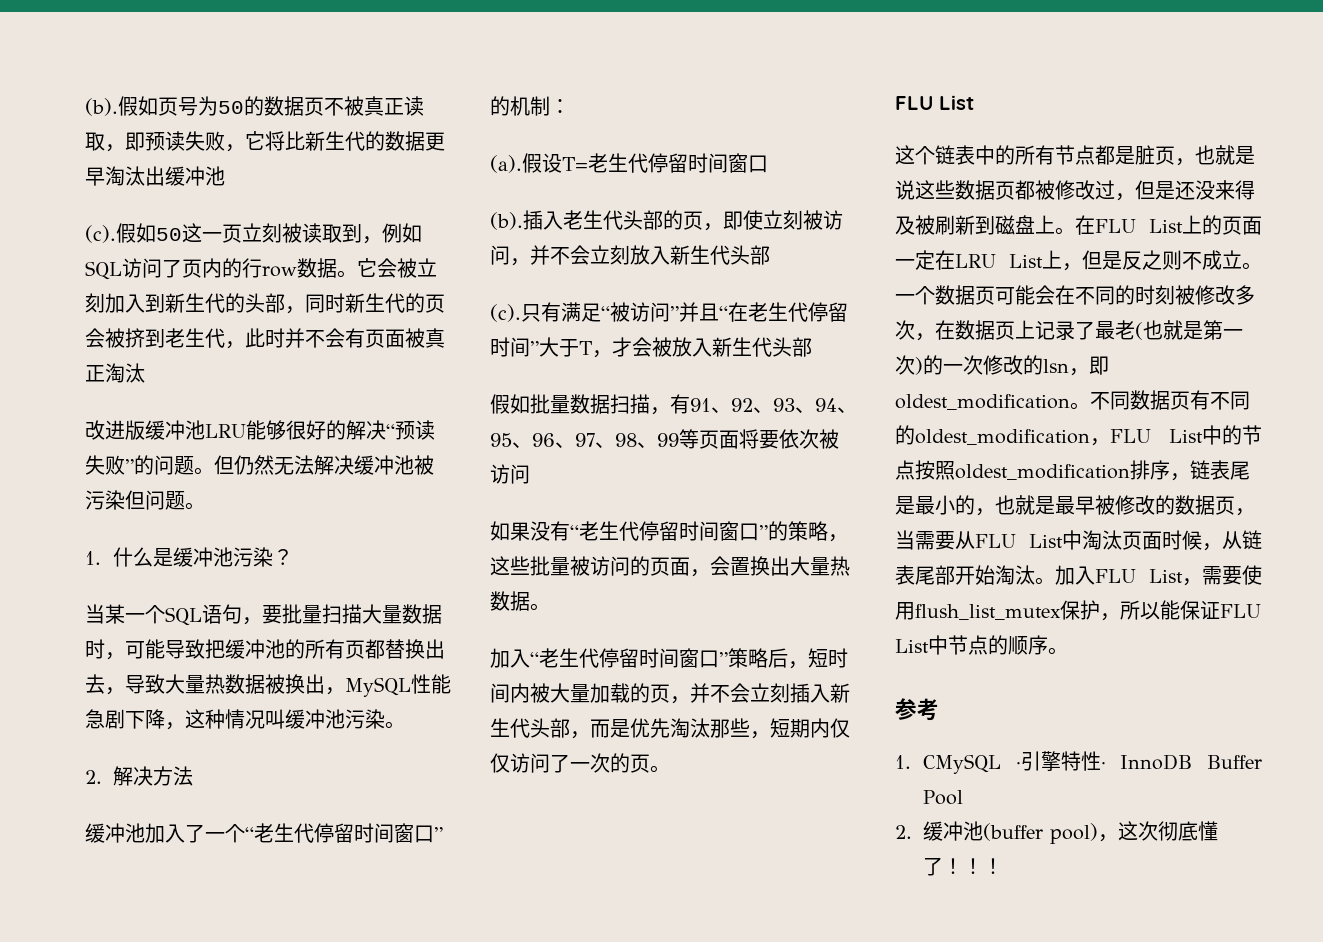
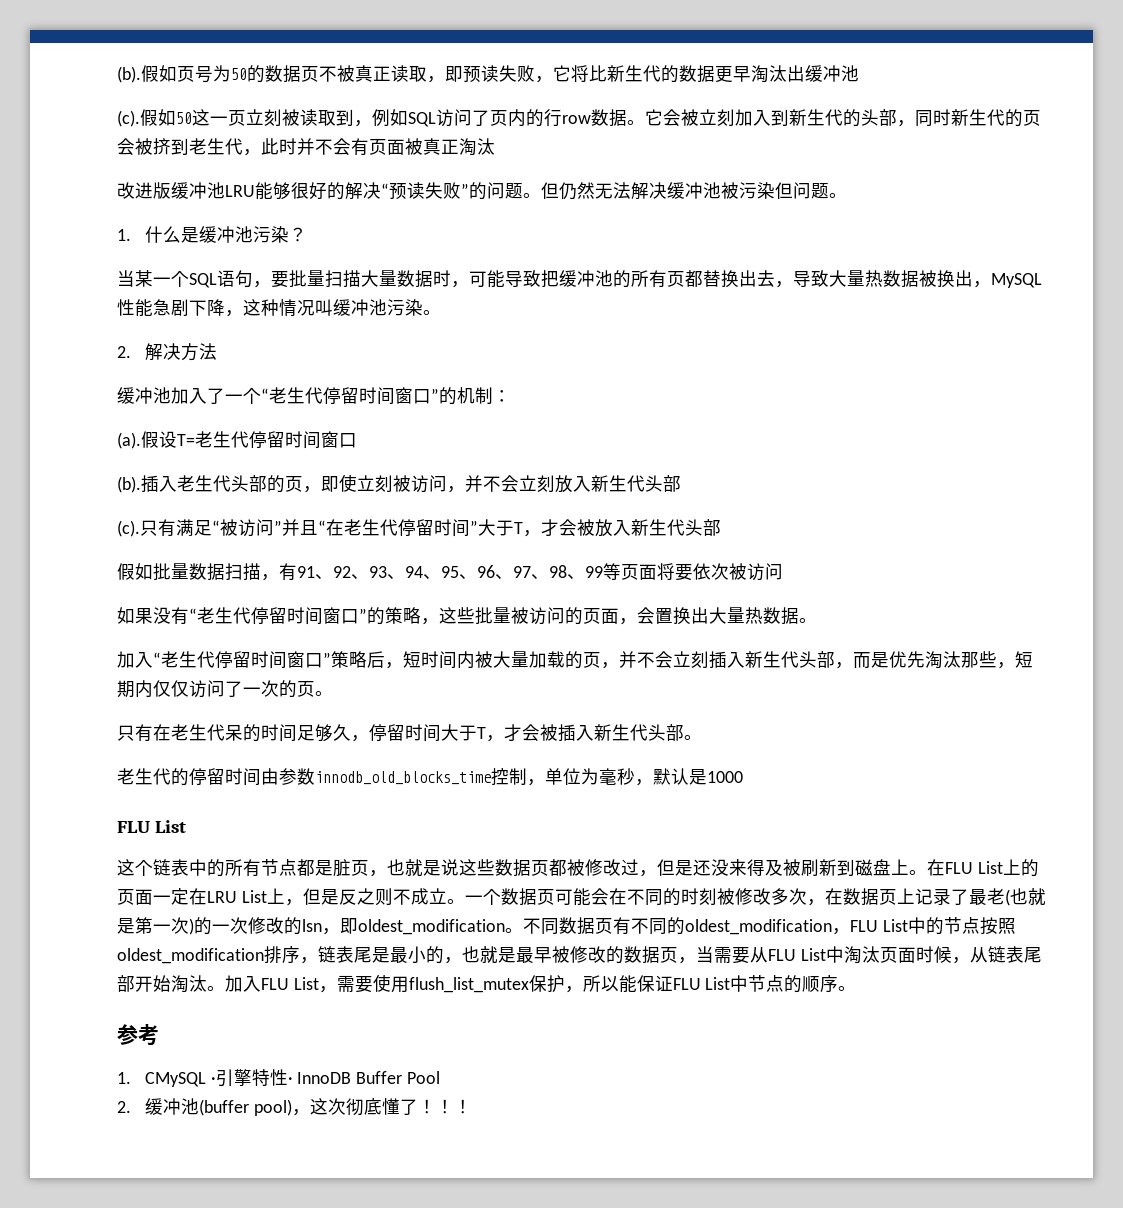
+ 只有在老生代呆的时间足够久，停留时间大于T，才会被插入新生代头部。
+ 老生代的停留时间由参数innodb_old_blocks_time控制，单位为毫秒，默认是1000

